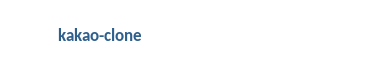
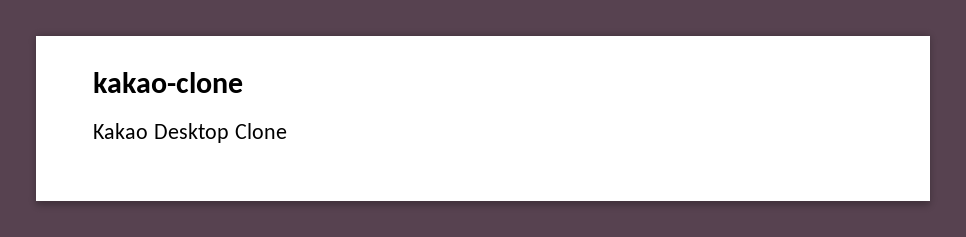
+ Kakao Desktop Clone

